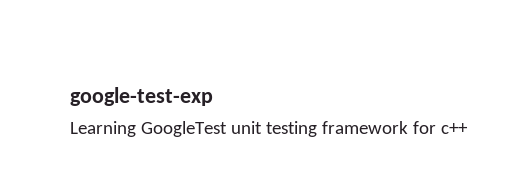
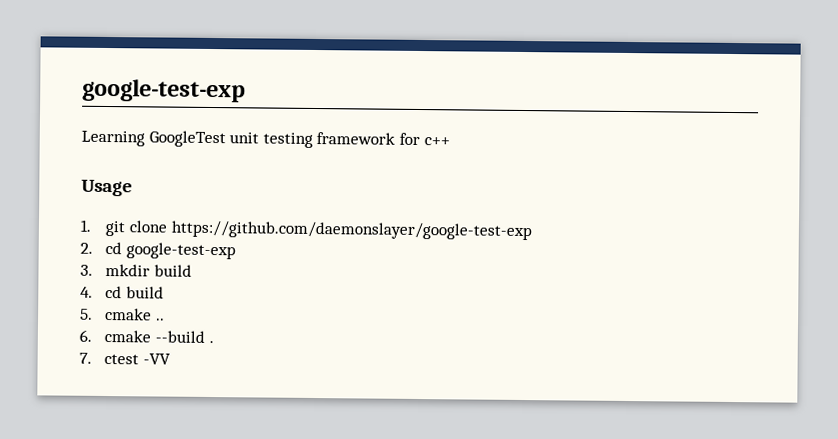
+ Usage
+ 1. git clone https://github.com/daemonslayer/google-test-exp
+ 2. cd google-test-exp
+ 3. mkdir build
+ 4. cd build
+ 5. cmake ..
+ 6. cmake --build .
+ 7. ctest -VV

